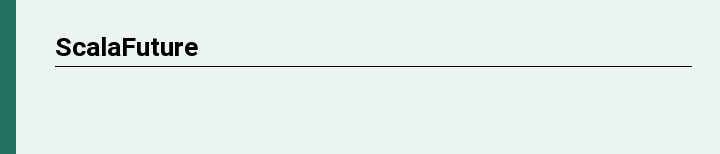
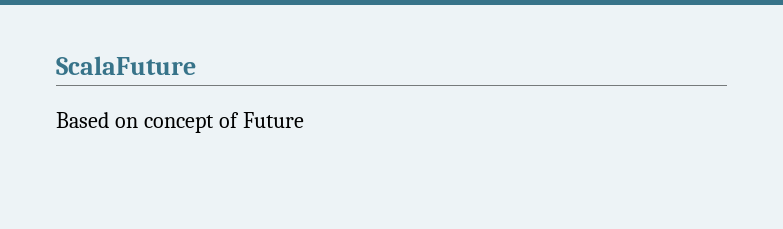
+ Based on concept of Future

